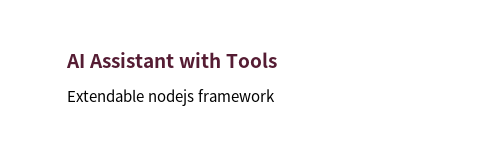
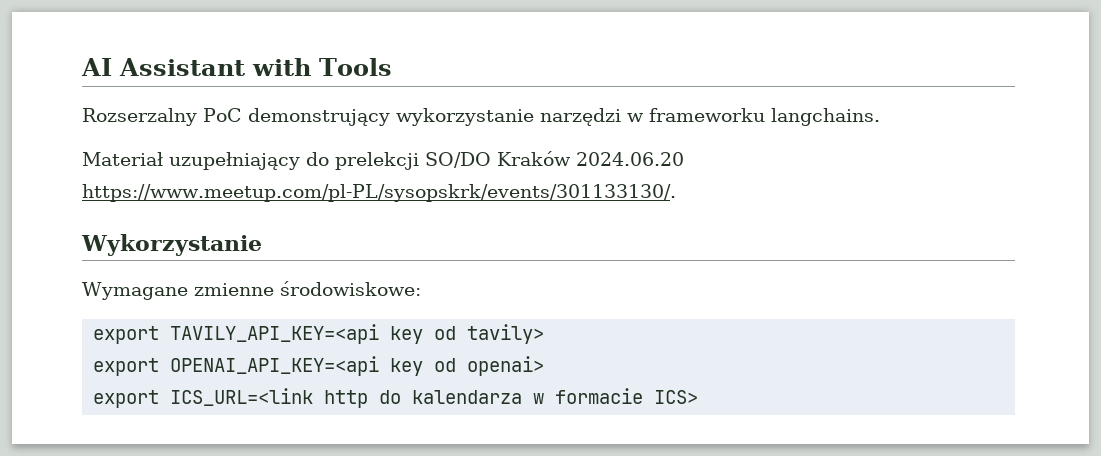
- Extendable nodejs framework
+ Rozserzalny PoC demonstrujący wykorzystanie narzędzi w frameworku langchains.
+ Materiał uzupełniający do prelekcji SO/DO Kraków 2024.06.20 https://www.meetup.com/pl-PL/sysopskrk/events/301133130/.
+ Wykorzystanie
+ Wymagane zmienne środowiskowe:
+ export TAVILY_API_KEY=<api key od tavily>
+ export OPENAI_API_KEY=<api key od openai>
+ export ICS_URL=<link http do kalendarza w formacie ICS>

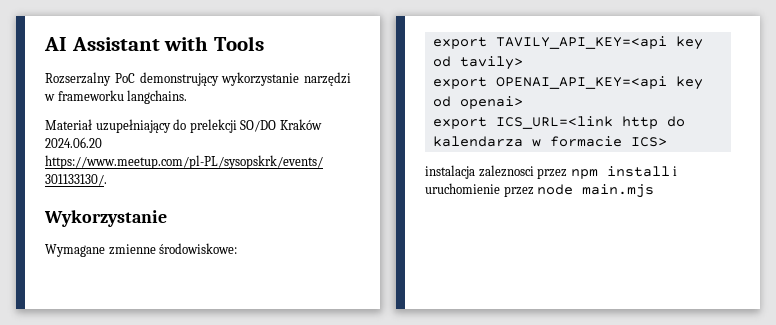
+ instalacja zaleznosci przez npm install i uruchomienie przez node main.mjs

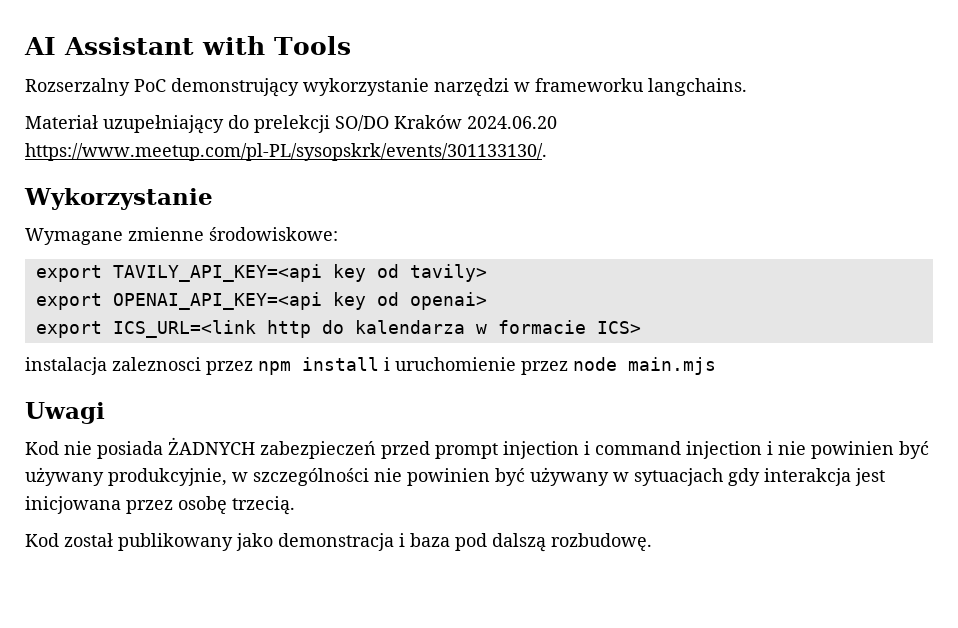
+ Uwagi
+ Kod nie posiada ŻADNYCH zabezpieczeń przed prompt injection i command injection i nie powinien być używany produkcyjnie, w szczególności nie powinien być używany w sytuacjach gdy interakcja jest inicjowana przez osobę trzecią.
+ Kod został publikowany jako demonstracja i baza pod dalszą rozbudowę.

